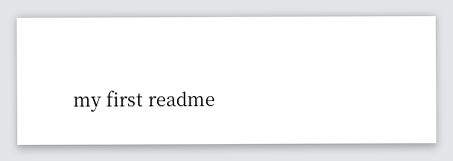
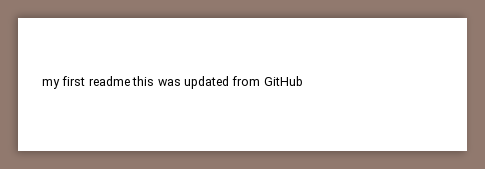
- my first readme
+ my first readme this was updated from GitHub

